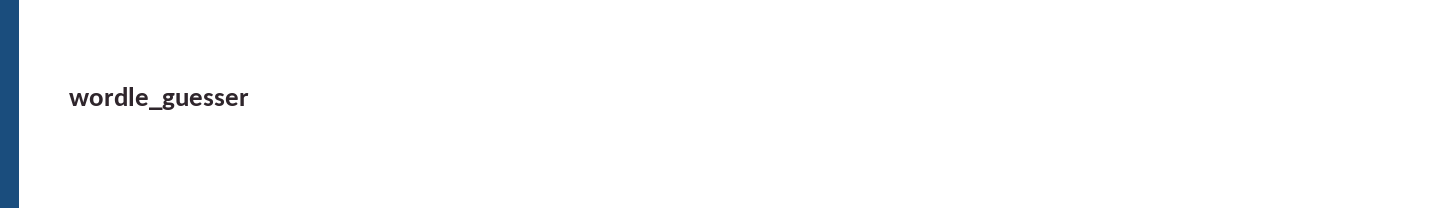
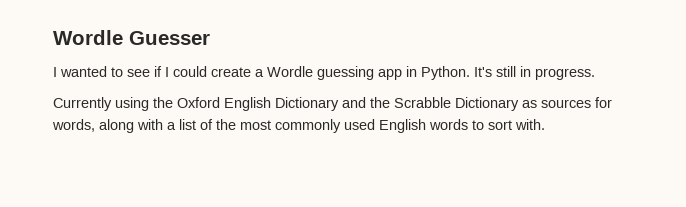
- wordle_guesser
+ Wordle Guesser
+ I wanted to see if I could create a Wordle guessing app in Python. It's still in progress.
+ Currently using the Oxford English Dictionary and the Scrabble Dictionary as sources for words, along with a list of the most commonly used English words to sort with.

